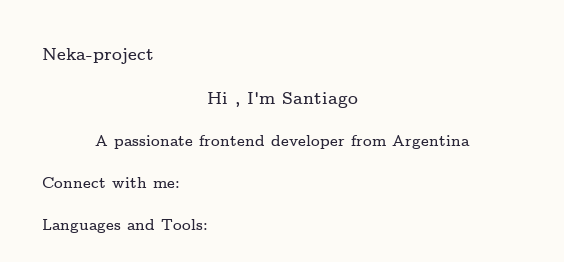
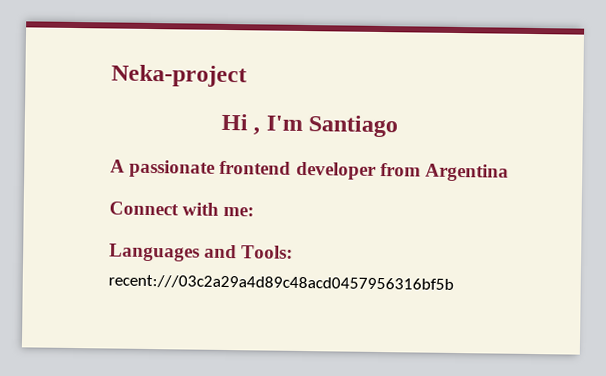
+ recent:///03c2a29a4d89c48acd0457956316bf5b

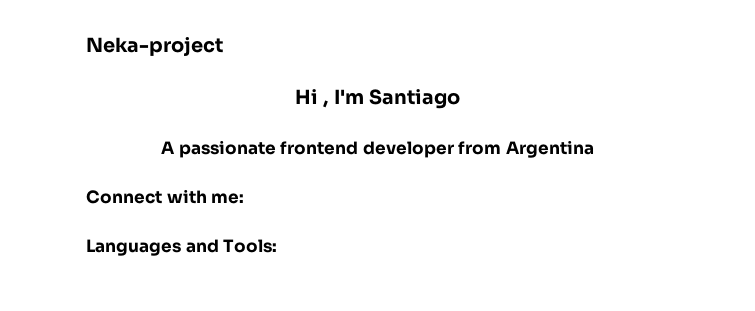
- recent:///03c2a29a4d89c48acd0457956316bf5b

